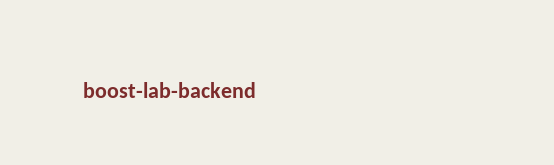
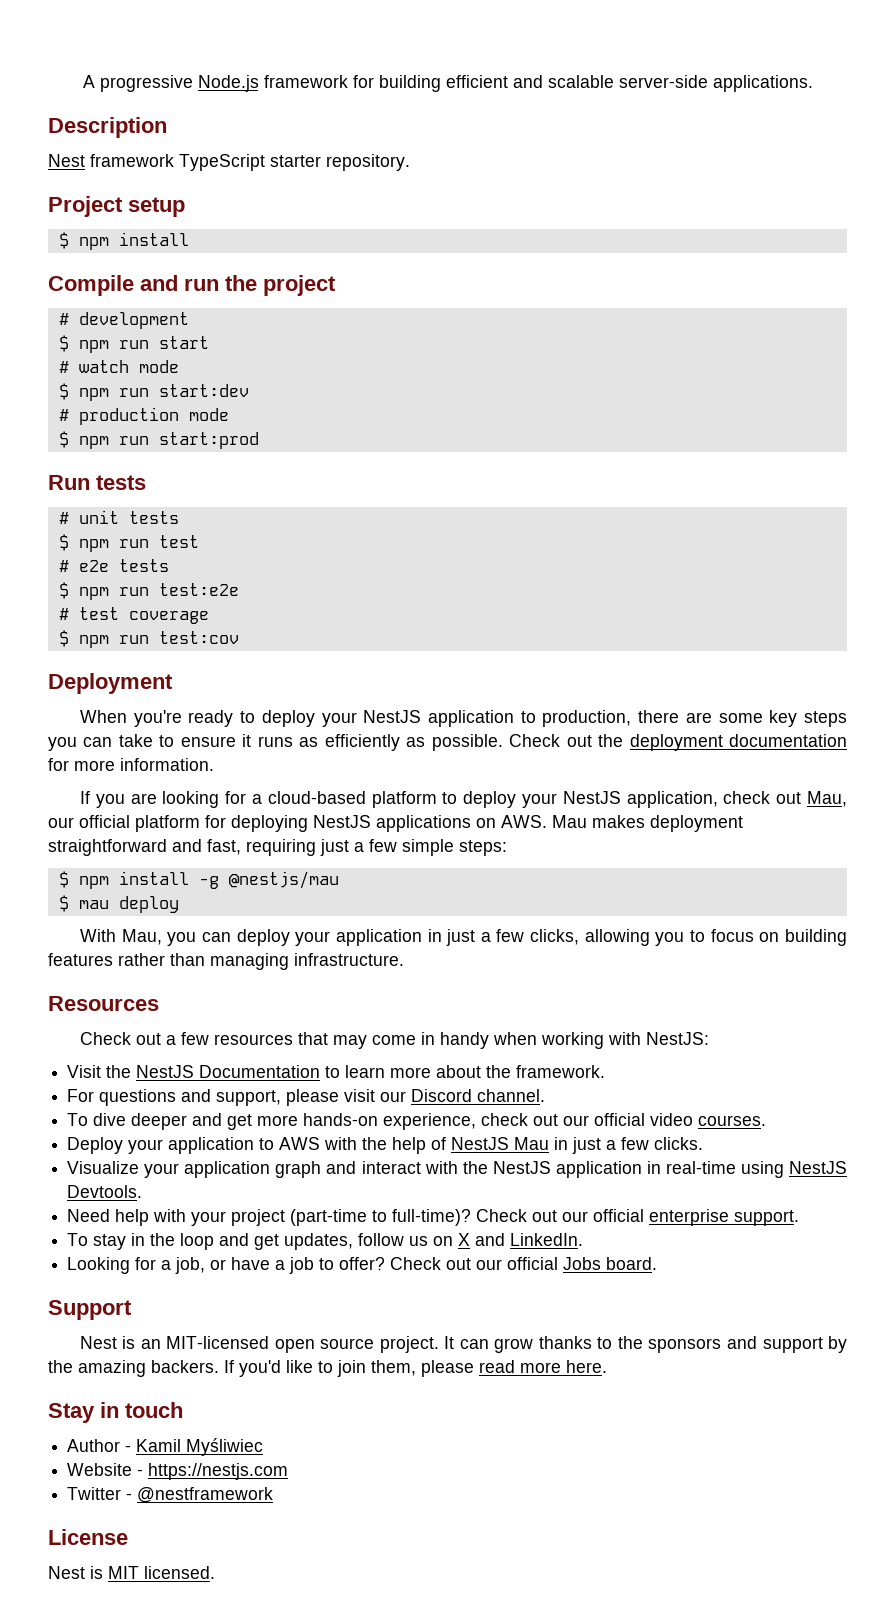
- boost-lab-backend
+ A progressive Node.js framework for building efficient and scalable server-side applications.
+ Description
+ Nest framework TypeScript starter repository.
+ Project setup
+ $ npm install
+ Compile and run the project
+ # development
+ $ npm run start
+ # watch mode
+ $ npm run start:dev
+ # production mode
+ $ npm run start:prod
+ Run tests
+ # unit tests
+ $ npm run test
+ # e2e tests
+ $ npm run test:e2e
+ # test coverage
+ $ npm run test:cov
+ Deployment
+ When you're ready to deploy your NestJS application to production, there are some key steps you can take to ensure it runs as efficiently as possible. Check out the deployment documentation for more information.
+ If you are looking for a cloud-based platform to deploy your NestJS application, check out Mau, our official platform for deploying NestJS applications on AWS. Mau makes deployment straightforward and fast, requiring just a few simple steps:
+ $ npm install -g @nestjs/mau
+ $ mau deploy
+ With Mau, you can deploy your application in just a few clicks, allowing you to focus on building features rather than managing infrastructure.
+ Resources
+ Check out a few resources that may come in handy when working with NestJS:
+ Visit the NestJS Documentation to learn more about the framework.
+ For questions and support, please visit our Discord channel.
+ To dive deeper and get more hands-on experience, check out our official video courses.
+ Deploy your application to AWS with the help of NestJS Mau in just a few clicks.
+ Visualize your application graph and interact with the NestJS application in real-time using NestJS Devtools.
+ Need help with your project (part-time to full-time)? Check out our official enterprise support.
+ To stay in the loop and get updates, follow us on X and LinkedIn.
+ Looking for a job, or have a job to offer? Check out our official Jobs board.
+ Support
+ Nest is an MIT-licensed open source project. It can grow thanks to the sponsors and support by the amazing backers. If you'd like to join them, please read more here.
+ Stay in touch
+ Author - Kamil Myśliwiec
+ Website - https://nestjs.com
+ Twitter - @nestframework
+ License
+ Nest is MIT licensed.

